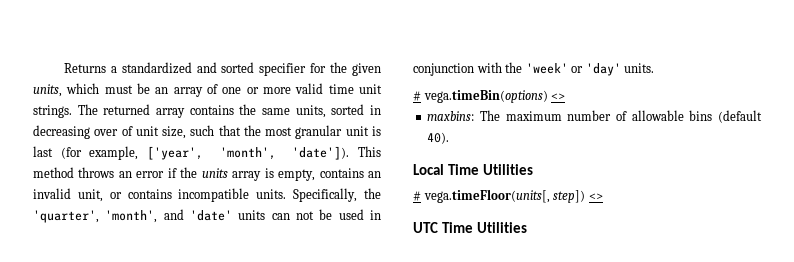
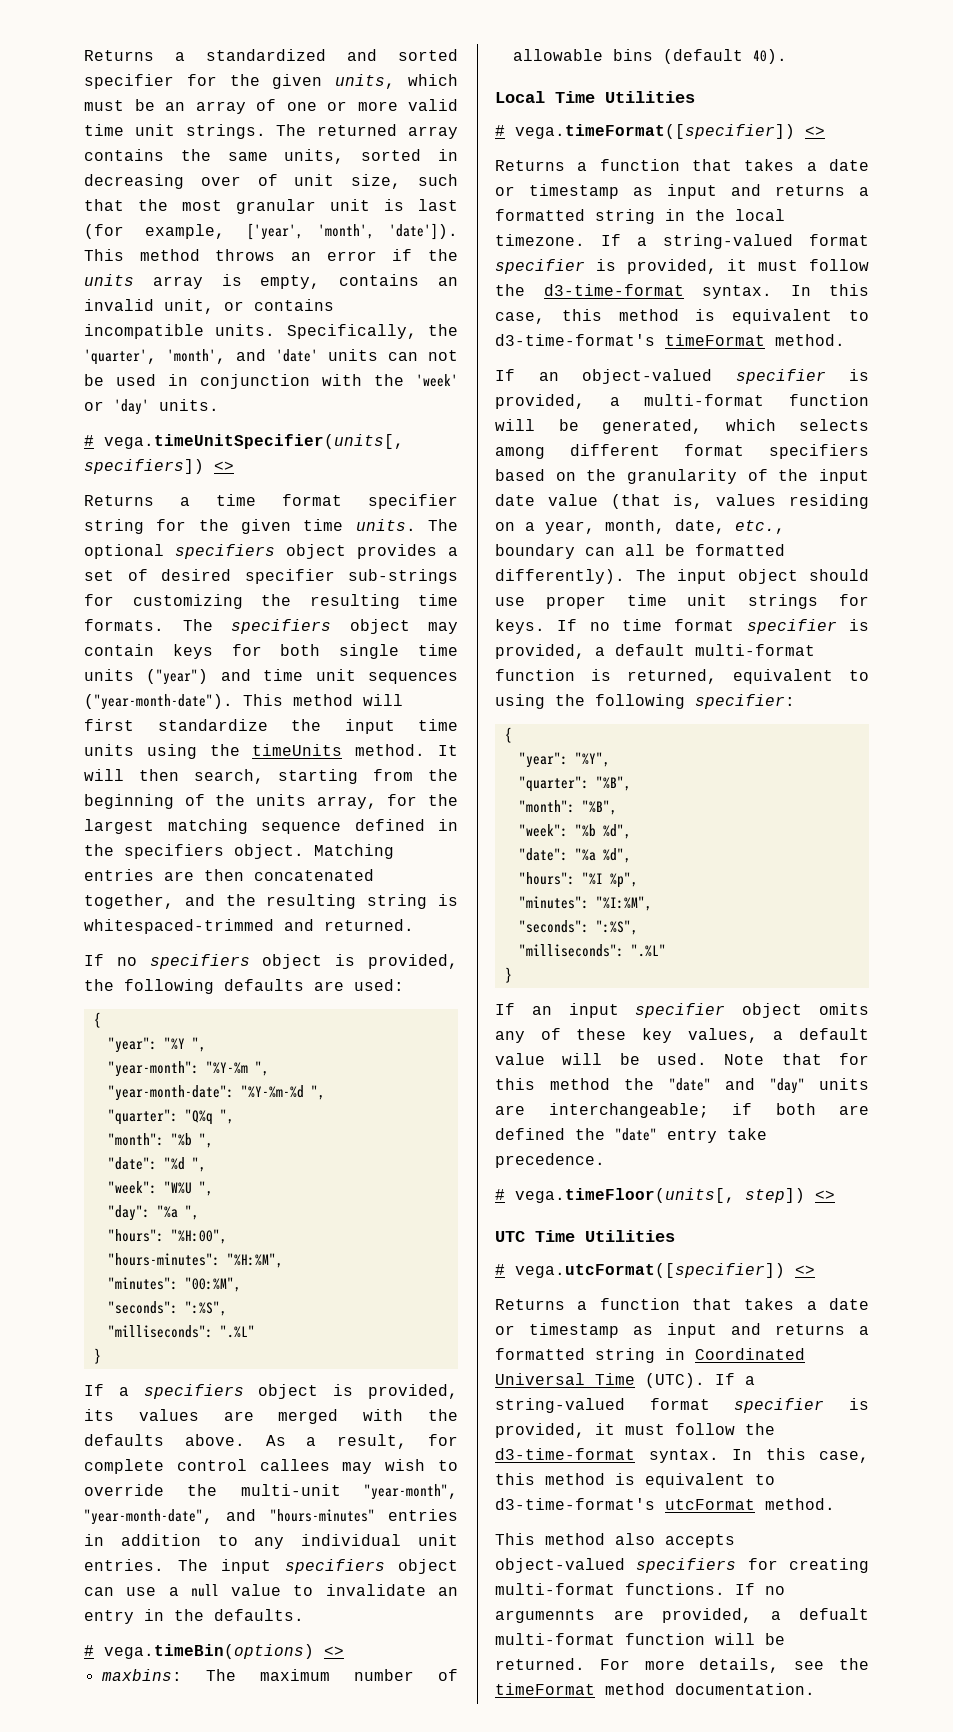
+ # vega.timeUnitSpecifier(units[, specifiers]) <>
+ Returns a time format specifier string for the given time units. The optional specifiers object provides a set of desired specifier sub-strings for customizing the resulting time formats. The specifiers object may contain keys for both single time units ("year") and time unit sequences ("year-month-date"). This method will first standardize the input time units using the timeUnits method. It will then search, starting from the beginning of the units array, for the largest matching sequence defined in the specifiers object. Matching entries are then concatenated together, and the resulting string is whitespaced-trimmed and returned.
+ If no specifiers object is provided, the following defaults are used:
+ {
+ "year": "%Y ",
+ "year-month": "%Y-%m ",
+ "year-month-date": "%Y-%m-%d ",
+ "quarter": "Q%q ",
+ "month": "%b ",
+ "date": "%d ",
+ "week": "W%U ",
+ "day": "%a ",
+ "hours": "%H:00",
+ "hours-minutes": "%H:%M",
+ "minutes": "00:%M",
+ "seconds": ":%S",
+ "milliseconds": ".%L"
+ }
+ If a specifiers object is provided, its values are merged with the defaults above. As a result, for complete control callees may wish to override the multi-unit "year-month", "year-month-date", and "hours-minutes" entries in addition to any individual unit entries. The input specifiers object can use a null value to invalidate an entry in the defaults.
+ # vega.timeFormat([specifier]) <>
+ Returns a function that takes a date or timestamp as input and returns a formatted string in the local timezone. If a string-valued format specifier is provided, it must follow the d3-time-format syntax. In this case, this method is equivalent to d3-time-format's timeFormat method.
+ If an object-valued specifier is provided, a multi-format function will be generated, which selects among different format specifiers based on the granularity of the input date value (that is, values residing on a year, month, date, etc., boundary can all be formatted differently). The input object should use proper time unit strings for keys. If no time format specifier is provided, a default multi-format function is returned, equivalent to using the following specifier:
+ {
+ "year": "%Y",
+ "quarter": "%B",
+ "month": "%B",
+ "week": "%b %d",
+ "date": "%a %d",
+ "hours": "%I %p",
+ "minutes": "%I:%M",
+ "seconds": ":%S",
+ "milliseconds": ".%L"
+ }
+ If an input specifier object omits any of these key values, a default value will be used. Note that for this method the "date" and "day" units are interchangeable; if both are defined the "date" entry take precedence.
+ # vega.utcFormat([specifier]) <>
+ Returns a function that takes a date or timestamp as input and returns a formatted string in Coordinated Universal Time (UTC). If a string-valued format specifier is provided, it must follow the d3-time-format syntax. In this case, this method is equivalent to d3-time-format's utcFormat method.
+ This method also accepts object-valued specifiers for creating multi-format functions. If no argumennts are provided, a defualt multi-format function will be returned. For more details, see the timeFormat method documentation.

